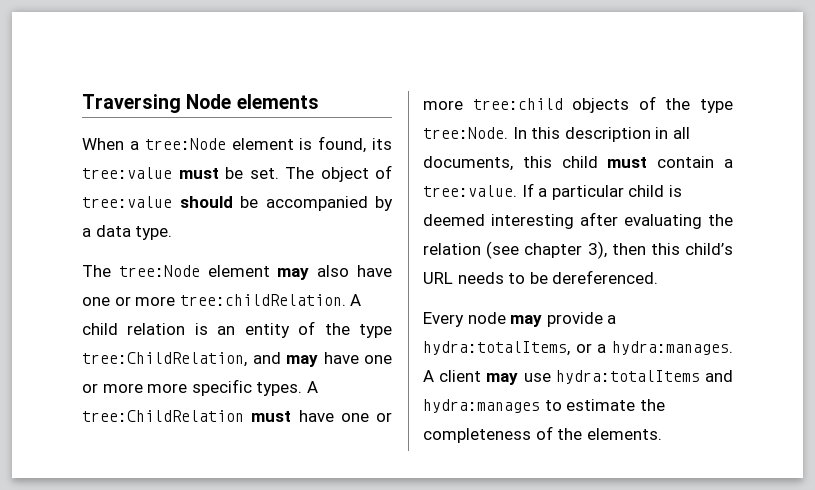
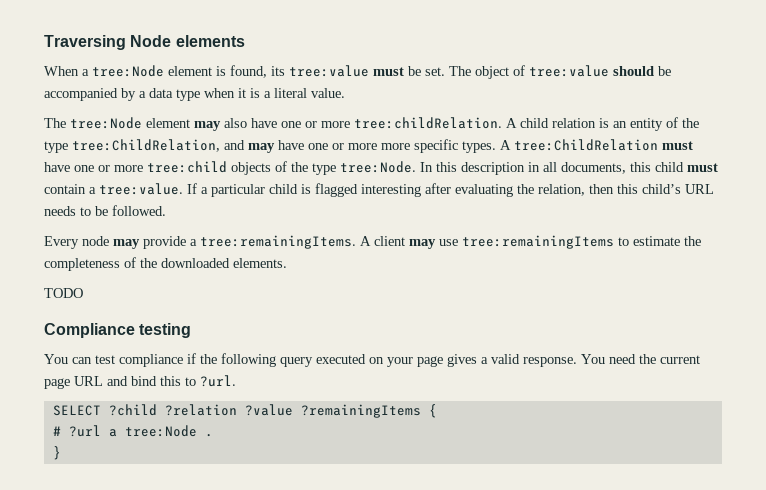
- The object of tree:value should be accompanied by a data type.
+ The object of tree:value should be accompanied by a data type when it is a literal value.
- If a particular child is deemed interesting after evaluating the relation (see chapter 3), then this child’s URL needs to be dereferenced.
+ If a particular child is flagged interesting after evaluating the relation, then this child’s URL needs to be followed.
- Every node may provide a hydra:totalItems, or a hydra:manages.
+ Every node may provide a tree:remainingItems.
- A client may use hydra:totalItems and hydra:manages to estimate the completeness of the elements.
+ A client may use tree:remainingItems to estimate the completeness of the downloaded elements.
+ TODO
+ Compliance testing
+ You can test compliance if the following query executed on your page gives a valid response. You need the current page URL and bind this to ?url.
+ SELECT ?child ?relation ?value ?remainingItems {
+ # ?url a tree:Node .
+ }

